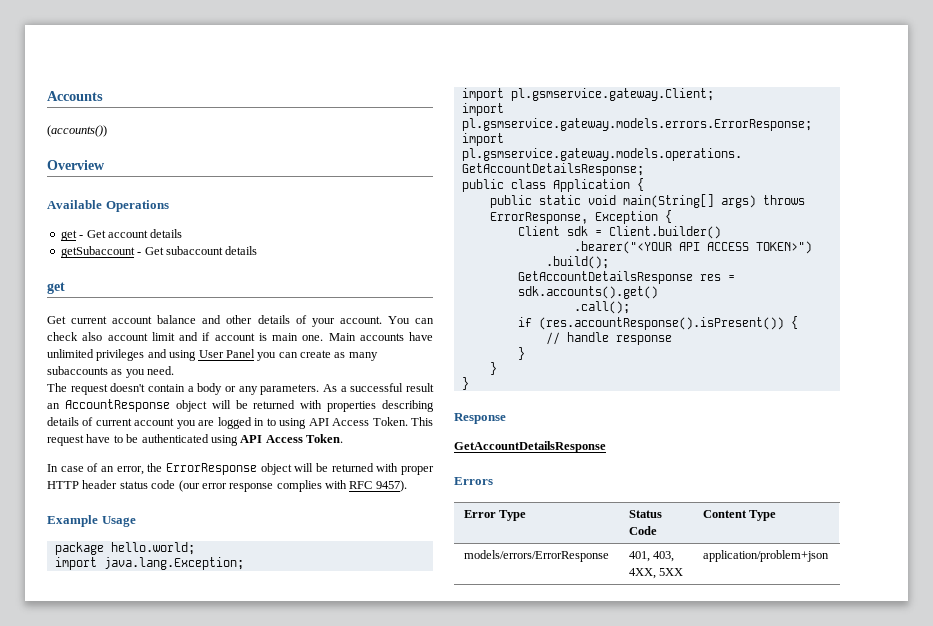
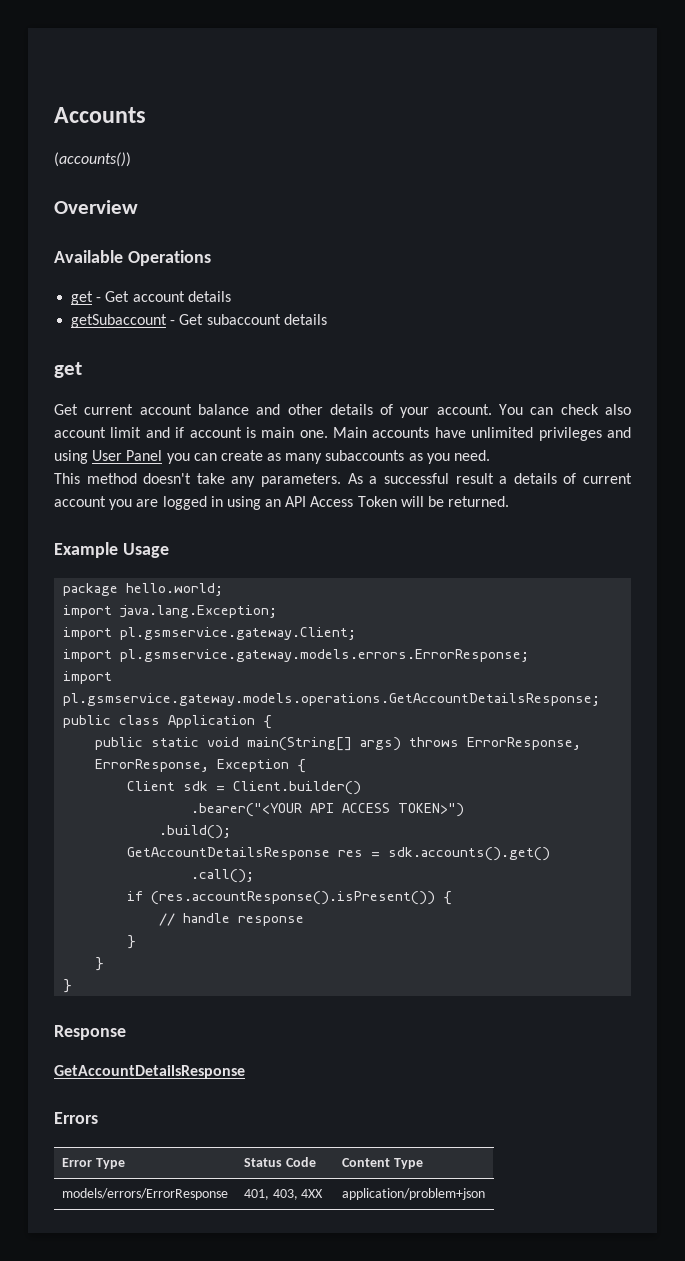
- The request doesn't contain a body or any parameters.
+ This method doesn't take any parameters.
- As a successful result an AccountResponse object will be returned with properties describing details of current account you are logged in to using API Access Token. This request have to be authenticated using API Access Token.
- In case of an error, the ErrorResponse object will be returned with proper HTTP header status code (our error response complies with RFC 9457).
+ As a successful result a details of current account you are logged in using an API Access Token will be returned.
- public static void main(String[] args) throws ErrorResponse, Exception {
+ public static void main(String[] args) throws ErrorResponse, ErrorResponse, Exception {
- models/errors/ErrorResponse | 401, 403, 4XX, 5XX | application/problem+json
+ models/errors/ErrorResponse | 401, 403, 4XX | application/problem+json

